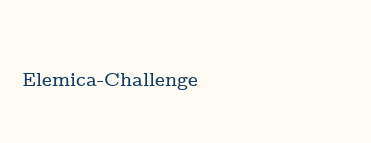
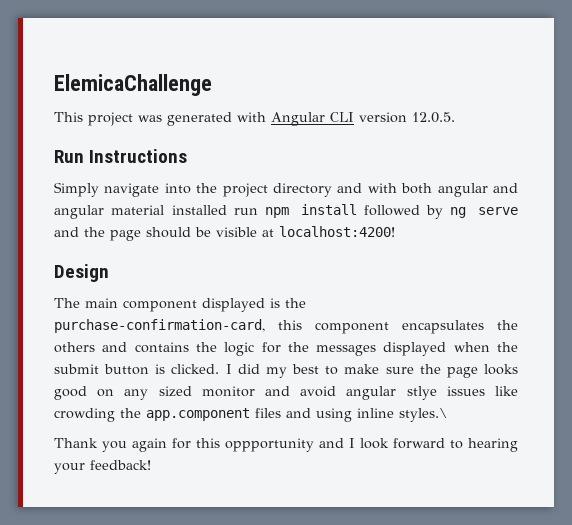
- Elemica-Challenge
+ ElemicaChallenge
+ This project was generated with Angular CLI version 12.0.5.
+ Run Instructions
+ Simply navigate into the project directory and with both angular and angular material installed run npm install followed by ng serve and the page should be visible at localhost:4200!
+ Design
+ The main component displayed is the purchase-confirmation-card, this component encapsulates the others and contains the logic for the messages displayed when the submit button is clicked. I did my best to make sure the page looks good on any sized monitor and avoid angular stlye issues like crowding the app.component files and using inline styles.\
+ Thank you again for this oppportunity and I look forward to hearing your feedback!

